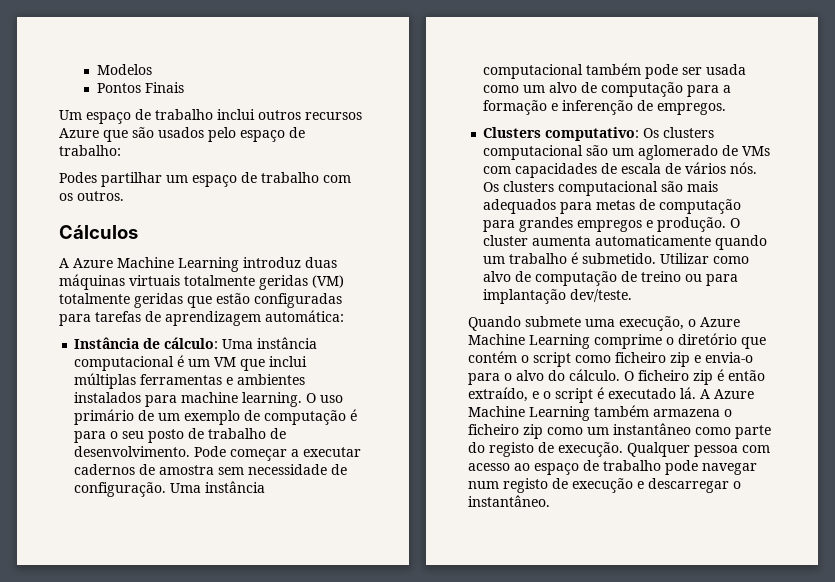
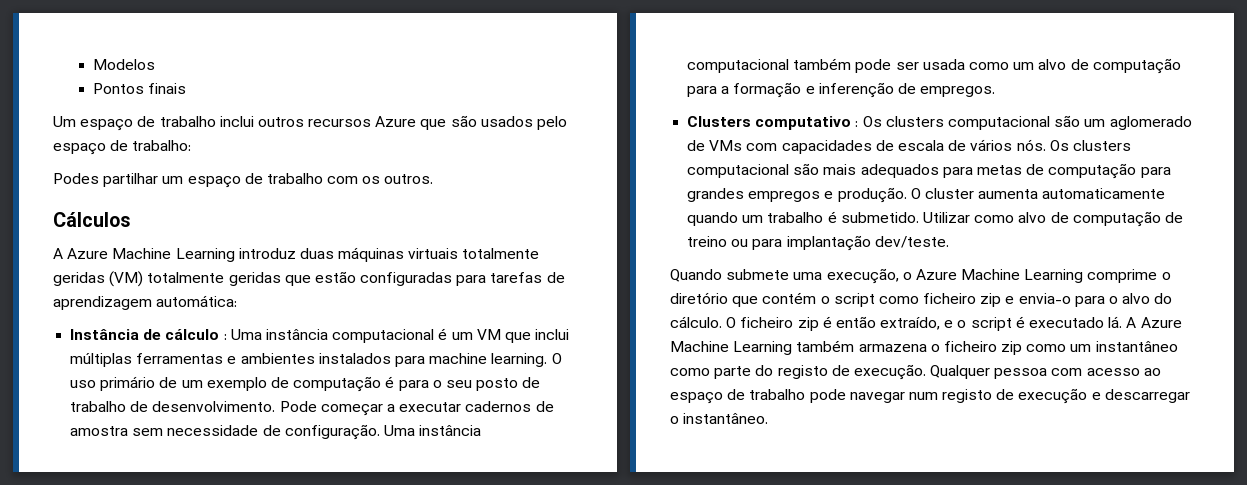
- Pontos Finais
+ Pontos finais
- Instância de cálculo: Uma instância computacional é um VM que inclui múltiplas ferramentas e ambientes instalados para machine learning.
+ Instância de cálculo : Uma instância computacional é um VM que inclui múltiplas ferramentas e ambientes instalados para machine learning.
- Clusters computativo: Os clusters computacional são um aglomerado de VMs com capacidades de escala de vários nós.
+ Clusters computativo : Os clusters computacional são um aglomerado de VMs com capacidades de escala de vários nós.

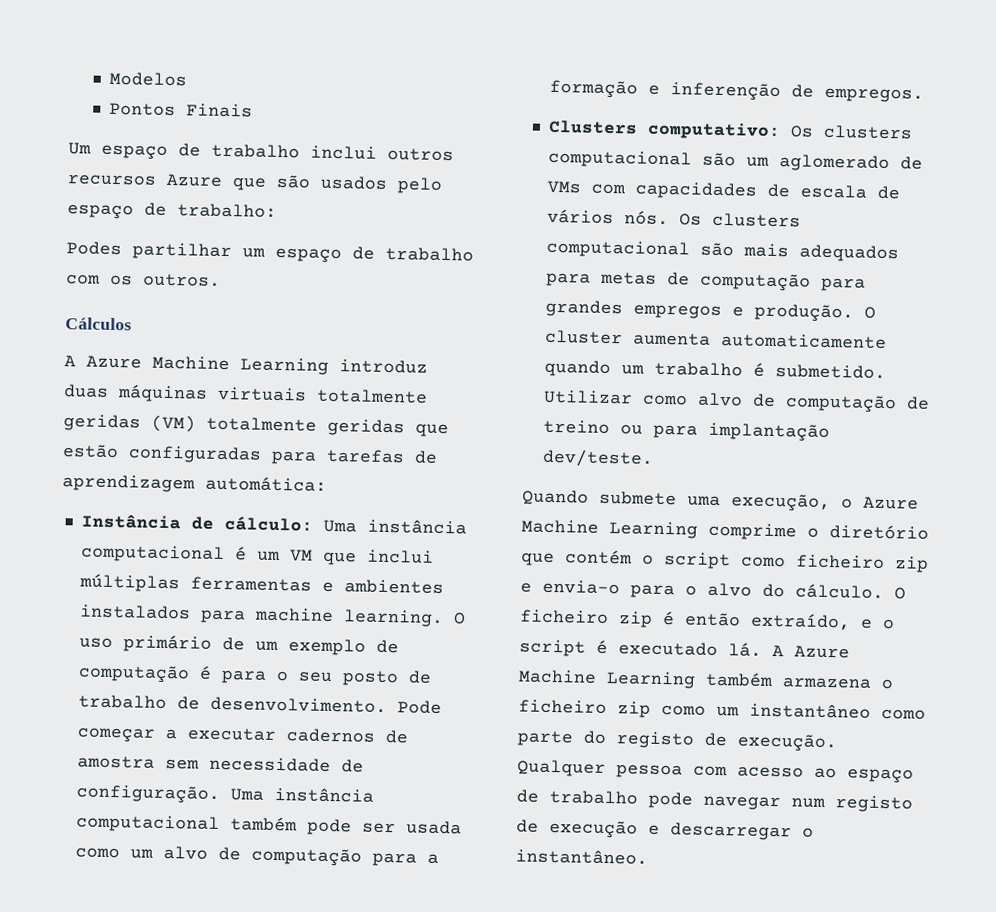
- Pontos finais
+ Pontos Finais
- Instância de cálculo : Uma instância computacional é um VM que inclui múltiplas ferramentas e ambientes instalados para machine learning.
+ Instância de cálculo: Uma instância computacional é um VM que inclui múltiplas ferramentas e ambientes instalados para machine learning.
- Clusters computativo : Os clusters computacional são um aglomerado de VMs com capacidades de escala de vários nós.
+ Clusters computativo: Os clusters computacional são um aglomerado de VMs com capacidades de escala de vários nós.

